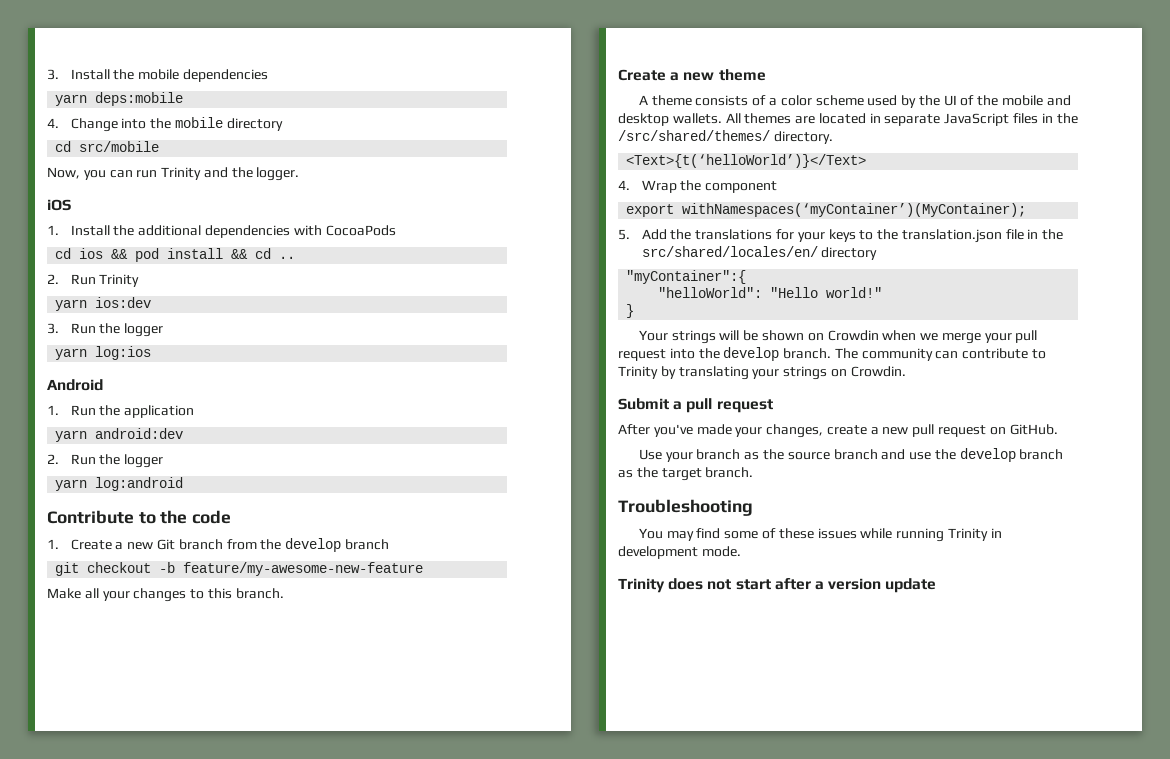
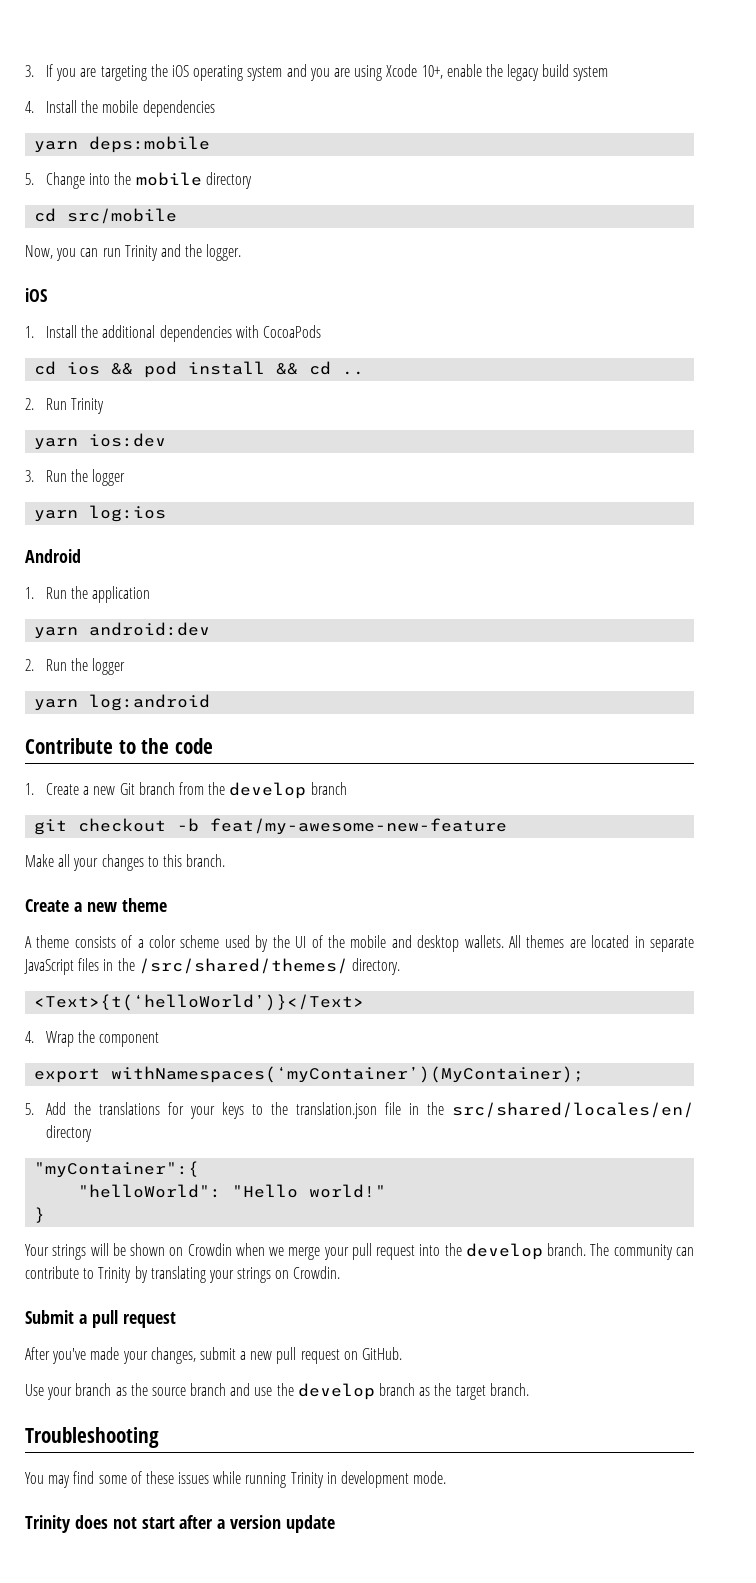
- 3. Install the mobile dependencies
+ 3. If you are targeting the iOS operating system and you are using Xcode 10+, enable the legacy build system
+ 4. Install the mobile dependencies
- 4. Change into the mobile directory
+ 5. Change into the mobile directory
- git checkout -b feature/my-awesome-new-feature
+ git checkout -b feat/my-awesome-new-feature
- After you've made your changes, create a new pull request on GitHub.
+ After you've made your changes, submit a new pull request on GitHub.

